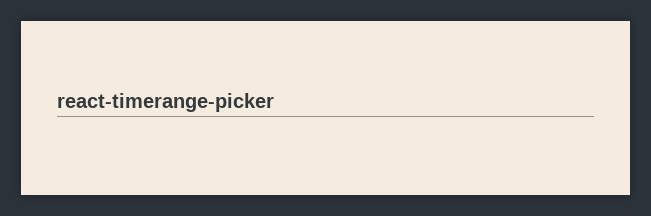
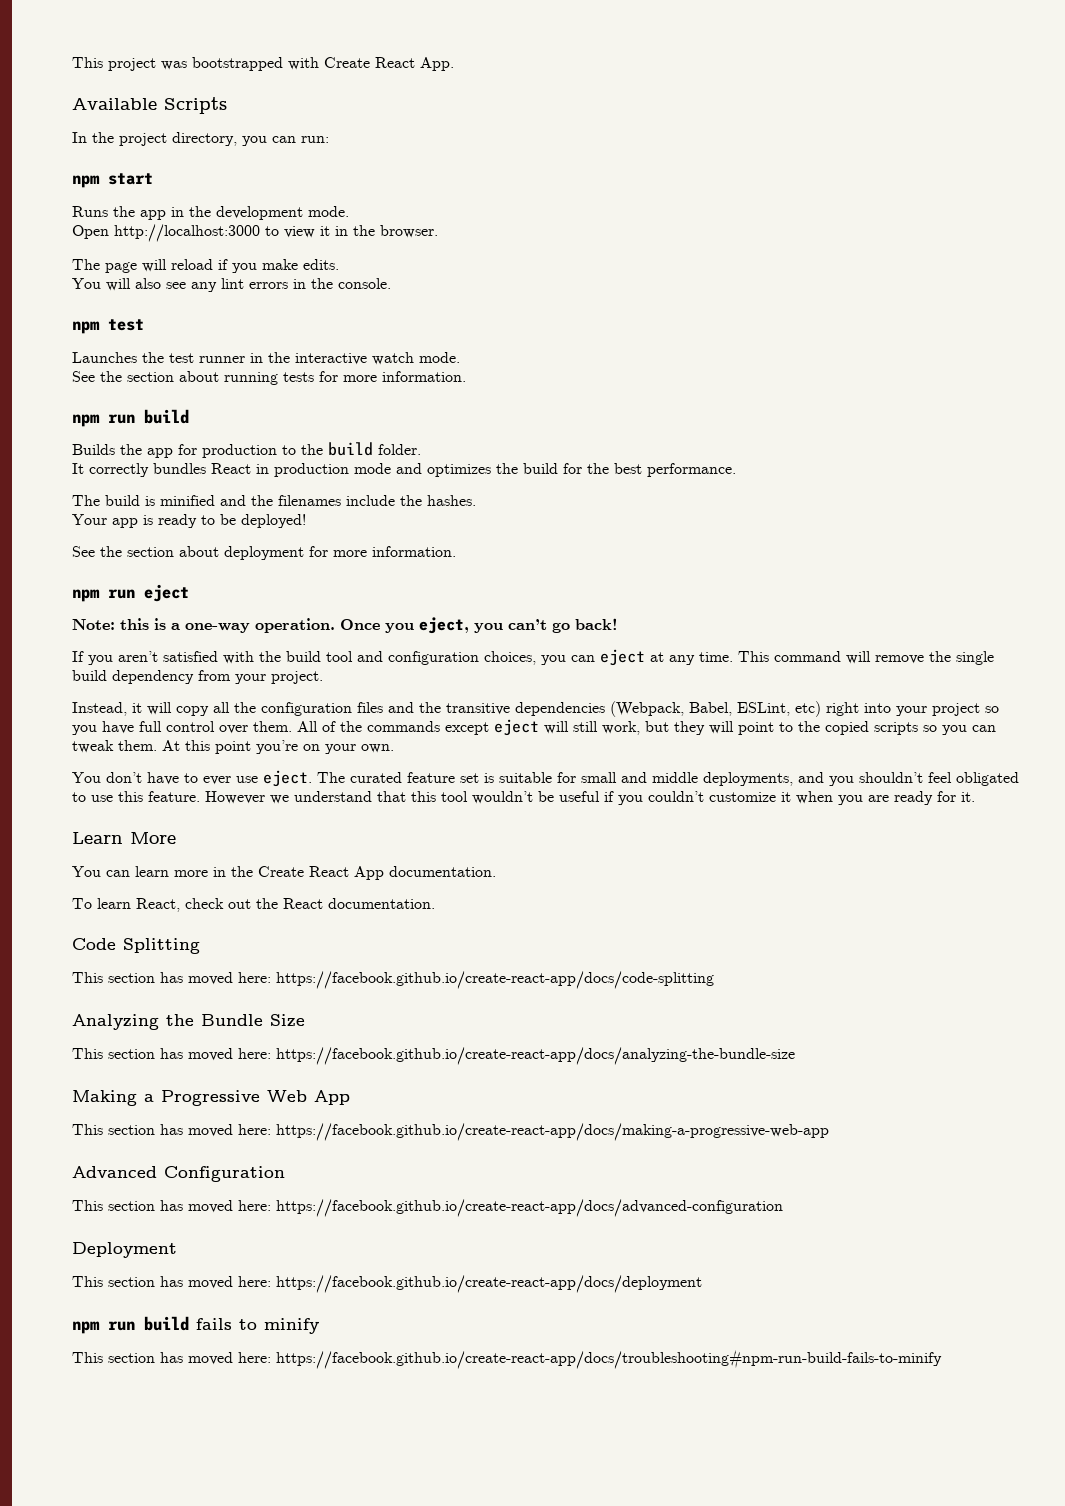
- react-timerange-picker
+ This project was bootstrapped with Create React App.
+ Available Scripts
+ In the project directory, you can run:
+ npm start
+ Runs the app in the development mode.
+ Open http://localhost:3000 to view it in the browser.
+ The page will reload if you make edits.
+ You will also see any lint errors in the console.
+ npm test
+ Launches the test runner in the interactive watch mode.
+ See the section about running tests for more information.
+ npm run build
+ Builds the app for production to the build folder.
+ It correctly bundles React in production mode and optimizes the build for the best performance.
+ The build is minified and the filenames include the hashes.
+ Your app is ready to be deployed!
+ See the section about deployment for more information.
+ npm run eject
+ Note: this is a one-way operation. Once you eject, you can’t go back!
+ If you aren’t satisfied with the build tool and configuration choices, you can eject at any time. This command will remove the single build dependency from your project.
+ Instead, it will copy all the configuration files and the transitive dependencies (Webpack, Babel, ESLint, etc) right into your project so you have full control over them. All of the commands except eject will still work, but they will point to the copied scripts so you can tweak them. At this point you’re on your own.
+ You don’t have to ever use eject. The curated feature set is suitable for small and middle deployments, and you shouldn’t feel obligated to use this feature. However we understand that this tool wouldn’t be useful if you couldn’t customize it when you are ready for it.
+ Learn More
+ You can learn more in the Create React App documentation.
+ To learn React, check out the React documentation.
+ Code Splitting
+ This section has moved here: https://facebook.github.io/create-react-app/docs/code-splitting
+ Analyzing the Bundle Size
+ This section has moved here: https://facebook.github.io/create-react-app/docs/analyzing-the-bundle-size
+ Making a Progressive Web App
+ This section has moved here: https://facebook.github.io/create-react-app/docs/making-a-progressive-web-app
+ Advanced Configuration
+ This section has moved here: https://facebook.github.io/create-react-app/docs/advanced-configuration
+ Deployment
+ This section has moved here: https://facebook.github.io/create-react-app/docs/deployment
+ npm run build fails to minify
+ This section has moved here: https://facebook.github.io/create-react-app/docs/troubleshooting#npm-run-build-fails-to-minify

